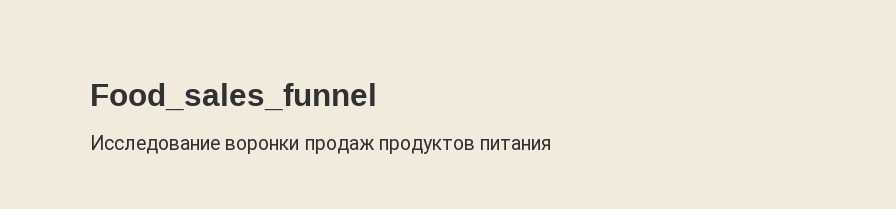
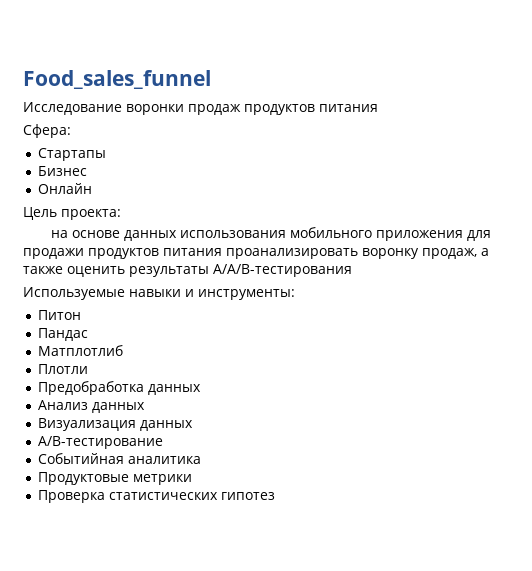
+ Сфера:
+ Стартапы
+ Бизнес
+ Онлайн
+ Цель проекта:
+ на основе данных использования мобильного приложения для продажи продуктов питания проанализировать воронку продаж, а также оценить результаты A/A/B-тестирования
+ Используемые навыки и инструменты:
+ Питон
+ Пандас
+ Матплотлиб
+ Плотли
+ Предобработка данных
+ Анализ данных
+ Визуализация данных
+ A/B-тестирование
+ Событийная аналитика
+ Продуктовые метрики
+ Проверка статистических гипотез

